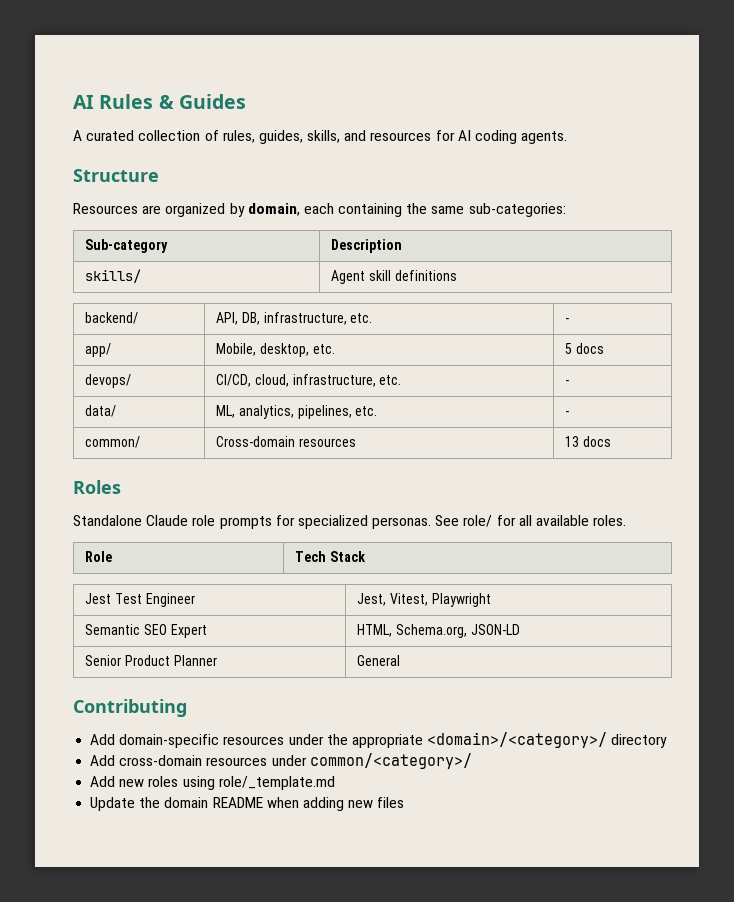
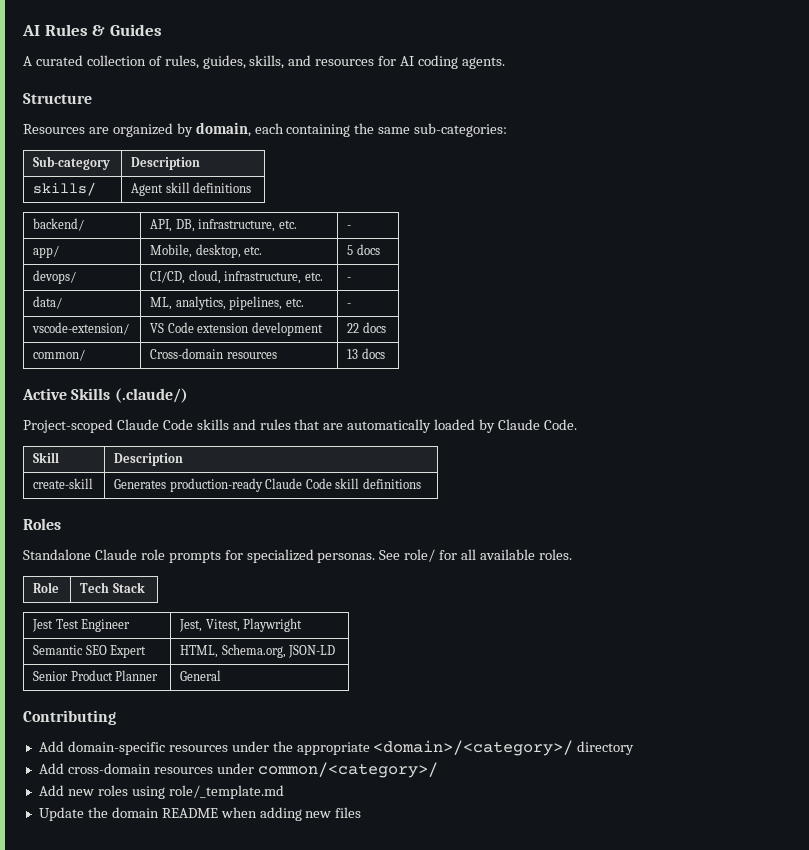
+ vscode-extension/ | VS Code extension development | 22 docs
+ Active Skills (.claude/)
+ Project-scoped Claude Code skills and rules that are automatically loaded by Claude Code.
+ Skill | Description
+ create-skill | Generates production-ready Claude Code skill definitions

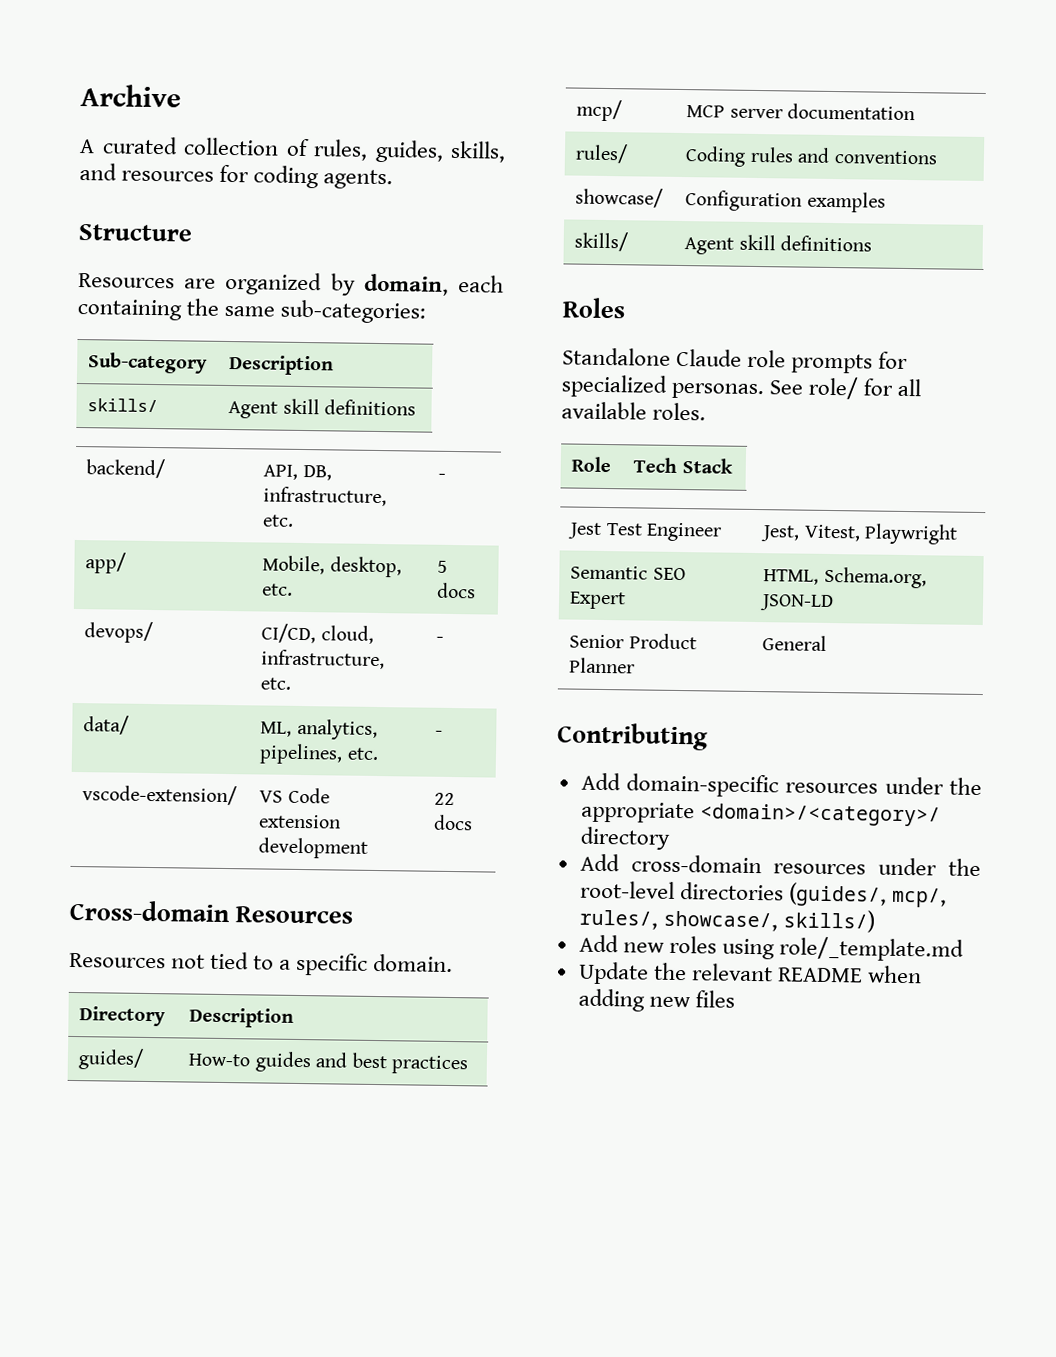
- AI Rules & Guides
+ Archive
- A curated collection of rules, guides, skills, and resources for AI coding agents.
+ A curated collection of rules, guides, skills, and resources for coding agents.
- common/ | Cross-domain resources | 13 docs
- Active Skills (.claude/)
- Project-scoped Claude Code skills and rules that are automatically loaded by Claude Code.
- Skill | Description
- create-skill | Generates production-ready Claude Code skill definitions
+ Cross-domain Resources
+ Resources not tied to a specific domain.
+ Directory | Description
+ guides/ | How-to guides and best practices
+ mcp/ | MCP server documentation
+ rules/ | Coding rules and conventions
+ showcase/ | Configuration examples
+ skills/ | Agent skill definitions
- Add cross-domain resources under common/<category>/
+ Add cross-domain resources under the root-level directories (guides/, mcp/, rules/, showcase/, skills/)
- Update the domain README when adding new files
+ Update the relevant README when adding new files

